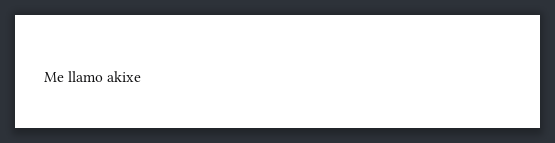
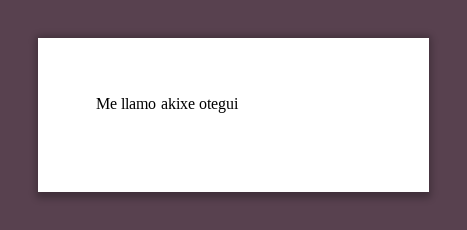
- Me llamo akixe
+ Me llamo akixe otegui

